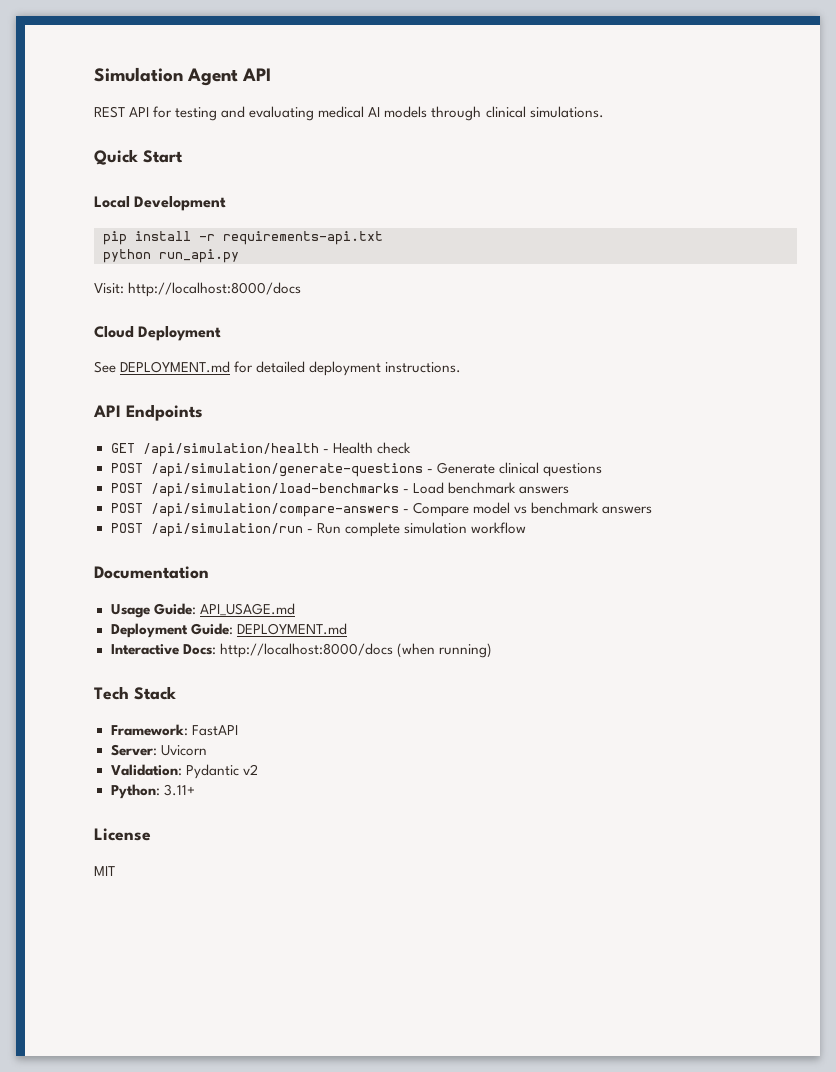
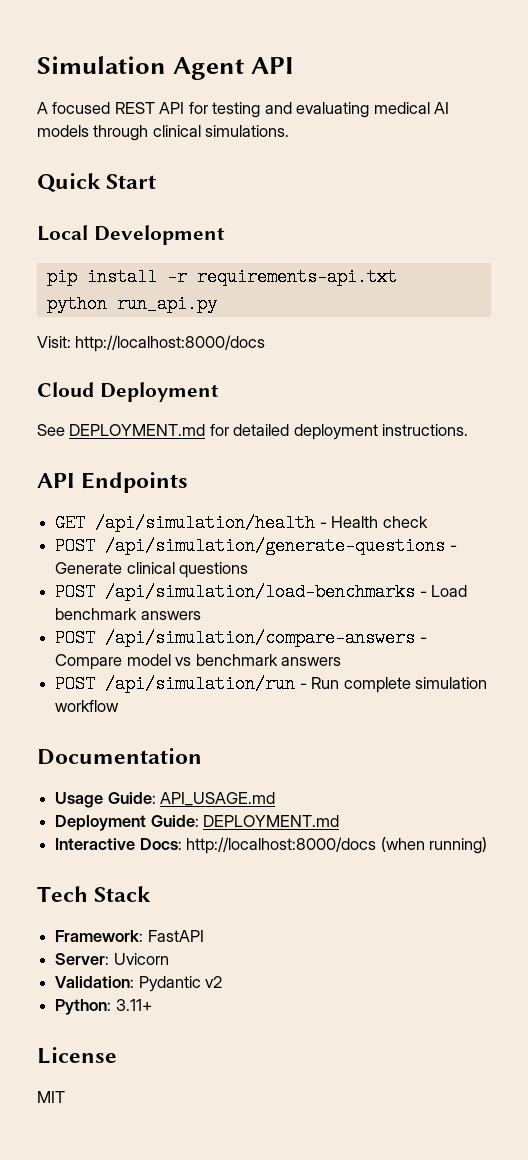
- REST API for testing and evaluating medical AI models through clinical simulations.
+ A focused REST API for testing and evaluating medical AI models through clinical simulations.

